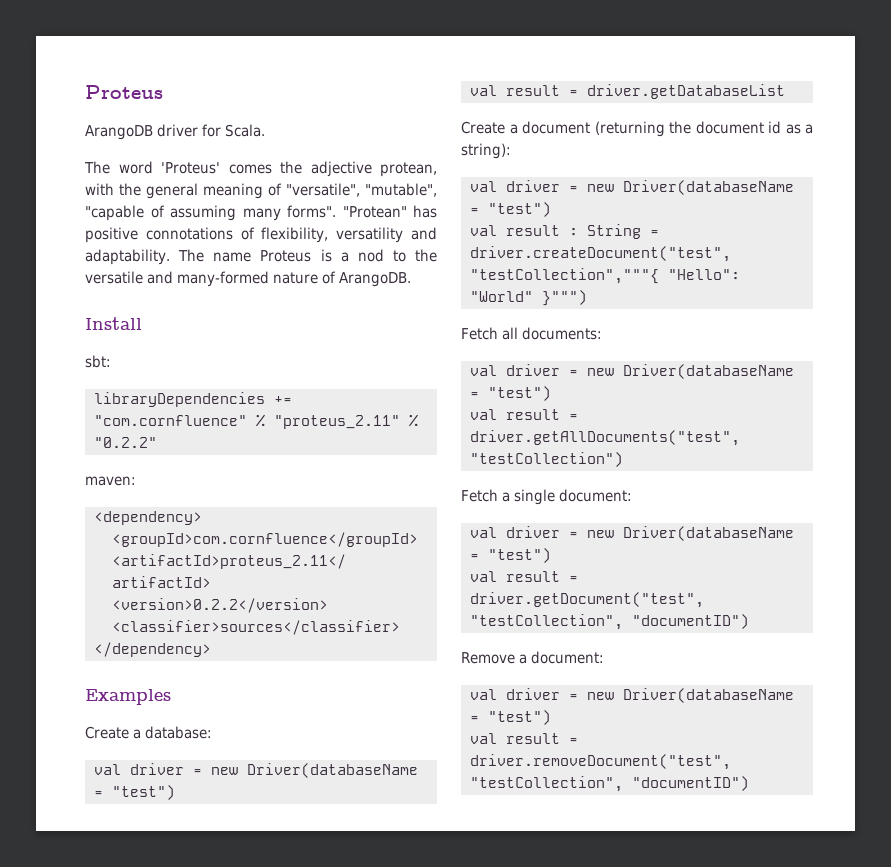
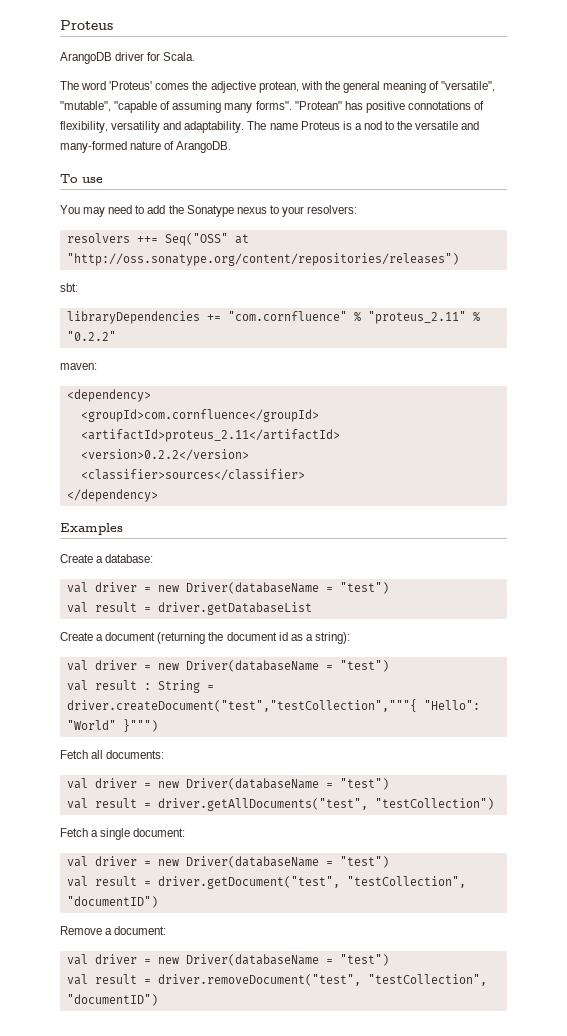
- Install
+ To use
+ You may need to add the Sonatype nexus to your resolvers:
+ resolvers ++= Seq("OSS" at "http://oss.sonatype.org/content/repositories/releases")

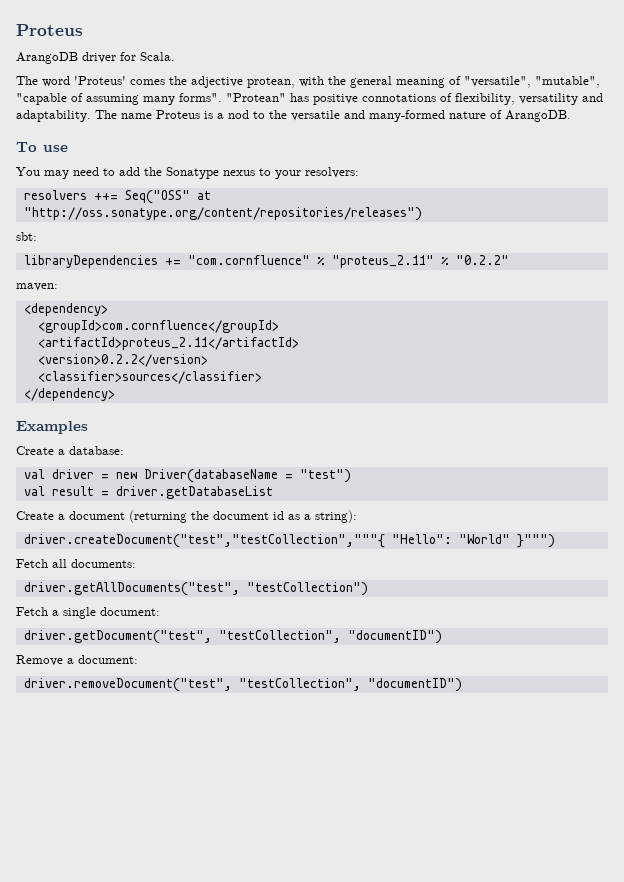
  Create a document (returning the document id as a string):
- val driver = new Driver(databaseName = "test")
- val result : String = driver.createDocument("test","testCollection","""{ "Hello": "World" }""")
+ driver.createDocument("test","testCollection","""{ "Hello": "World" }""")
  Fetch all documents:
- val driver = new Driver(databaseName = "test")
- val result = driver.getAllDocuments("test", "testCollection")
+ driver.getAllDocuments("test", "testCollection")
  Fetch a single document:
- val driver = new Driver(databaseName = "test")
- val result = driver.getDocument("test", "testCollection", "documentID")
+ driver.getDocument("test", "testCollection", "documentID")
  Remove a document:
- val driver = new Driver(databaseName = "test")
- val result = driver.removeDocument("test", "testCollection", "documentID")
+ driver.removeDocument("test", "testCollection", "documentID")

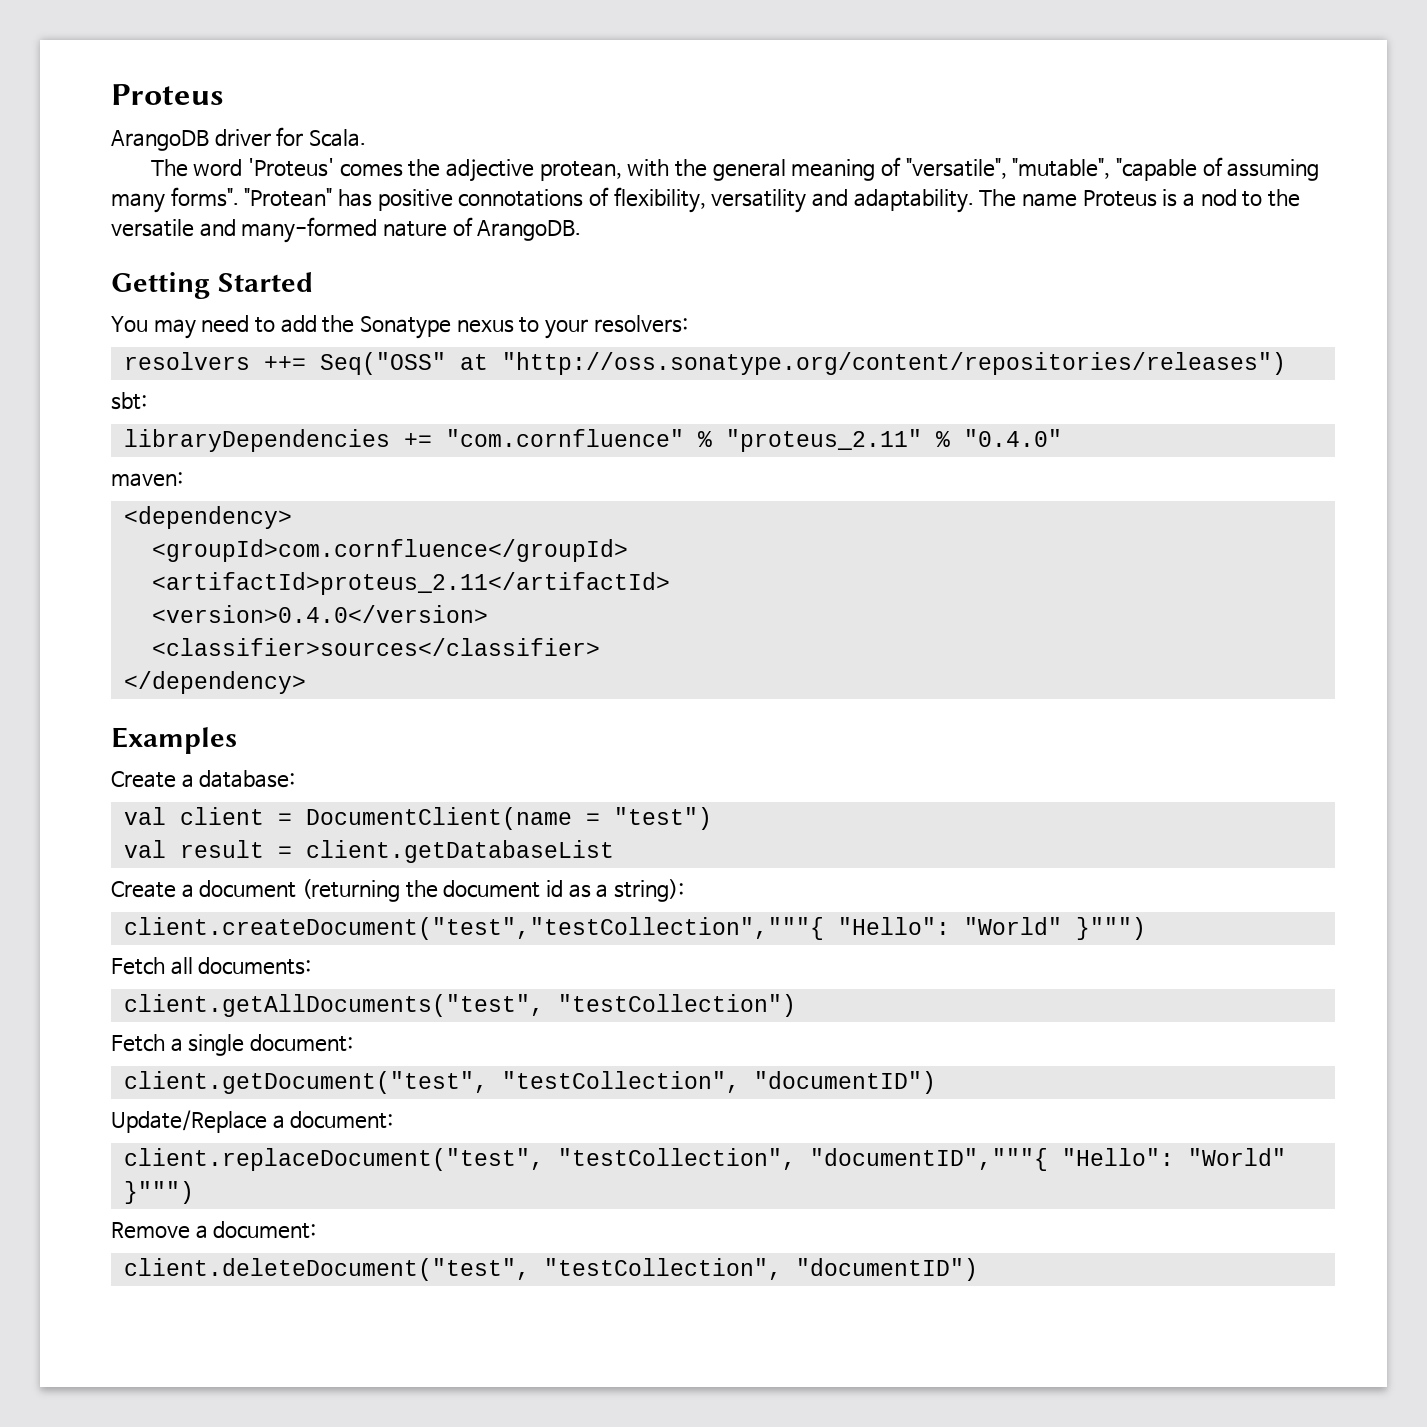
- To use
+ Getting Started
- libraryDependencies += "com.cornfluence" % "proteus_2.11" % "0.2.2"
+ libraryDependencies += "com.cornfluence" % "proteus_2.11" % "0.4.0"
- <version>0.2.2</version>
+ <version>0.4.0</version>
- val driver = new Driver(databaseName = "test")
+ val client = DocumentClient(name = "test")
- val result = driver.getDatabaseList
+ val result = client.getDatabaseList
- driver.createDocument("test","testCollection","""{ "Hello": "World" }""")
+ client.createDocument("test","testCollection","""{ "Hello": "World" }""")
- driver.getAllDocuments("test", "testCollection")
+ client.getAllDocuments("test", "testCollection")
- driver.getDocument("test", "testCollection", "documentID")
+ client.getDocument("test", "testCollection", "documentID")
+ Update/Replace a document:
+ client.replaceDocument("test", "testCollection", "documentID","""{ "Hello": "World" }""")
- driver.removeDocument("test", "testCollection", "documentID")
+ client.deleteDocument("test", "testCollection", "documentID")

